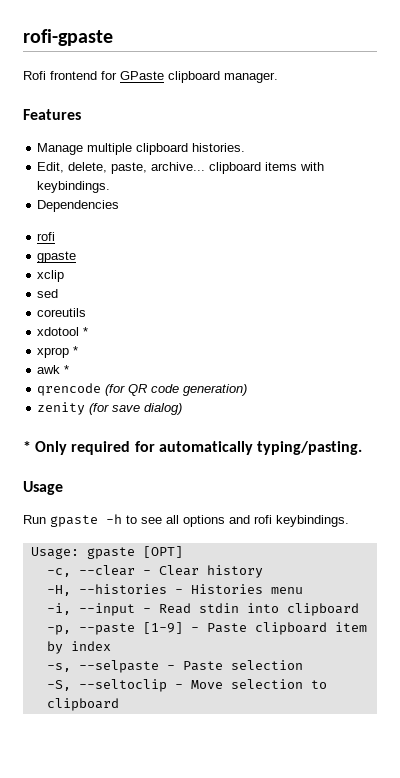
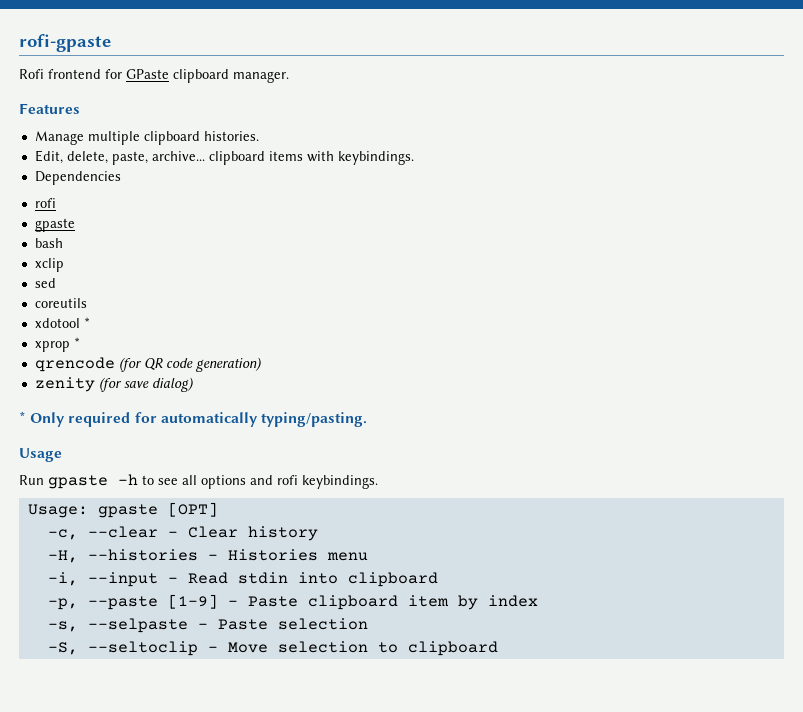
+ bash
- awk *

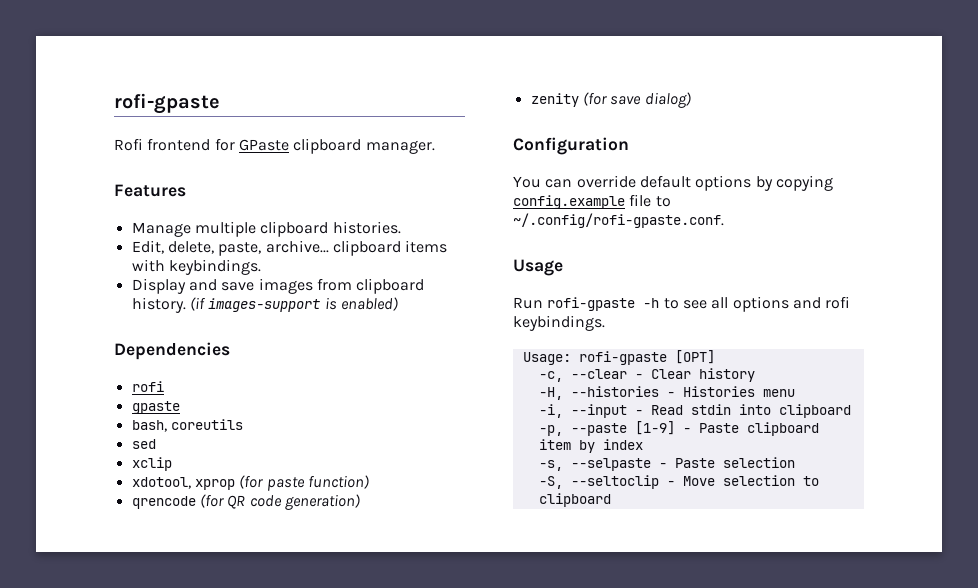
+ Display and save images from clipboard history. (if images-support is enabled)
  Dependencies
  rofi
  gpaste
- bash
+ bash, coreutils
+ sed
  xclip
- sed
- coreutils
- xdotool *
- xprop *
+ xdotool, xprop (for paste function)
- * Only required for automatically typing/pasting.
+ Configuration
+ You can override default options by copying config.example file to ~/.config/rofi-gpaste.conf.
- Run gpaste -h to see all options and rofi keybindings.
+ Run rofi-gpaste -h to see all options and rofi keybindings.
- Usage: gpaste [OPT]
+ Usage: rofi-gpaste [OPT]

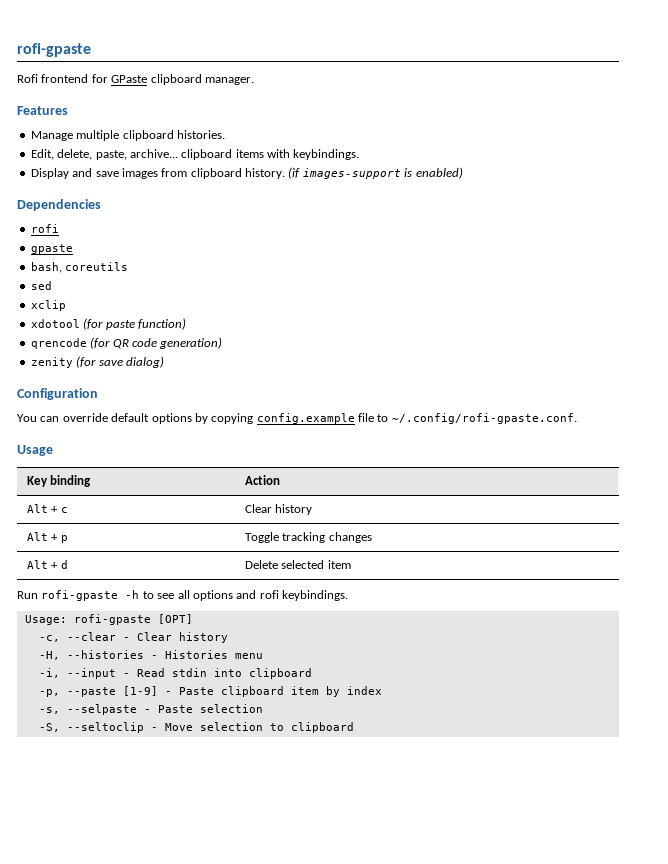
- xdotool, xprop (for paste function)
+ xdotool (for paste function)
+ Key binding | Action
+ Alt + c | Clear history
+ Alt + p | Toggle tracking changes
+ Alt + d | Delete selected item

